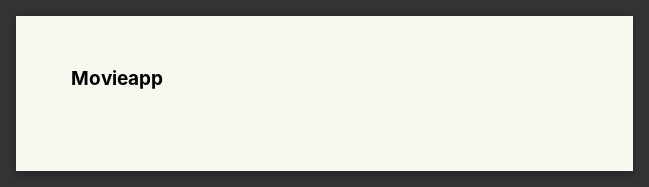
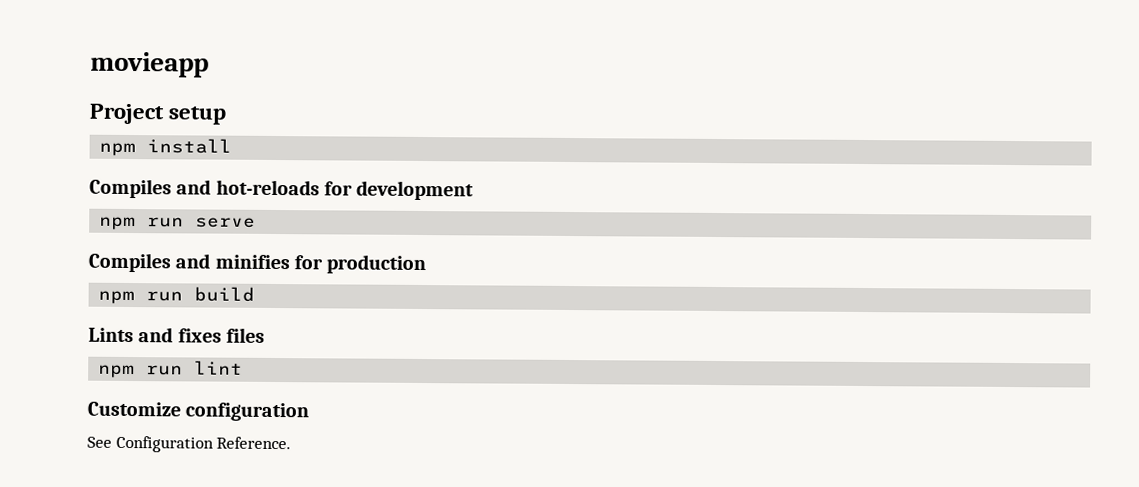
- Movieapp
+ movieapp
+ Project setup
+ npm install
+ Compiles and hot-reloads for development
+ npm run serve
+ Compiles and minifies for production
+ npm run build
+ Lints and fixes files
+ npm run lint
+ Customize configuration
+ See Configuration Reference.

